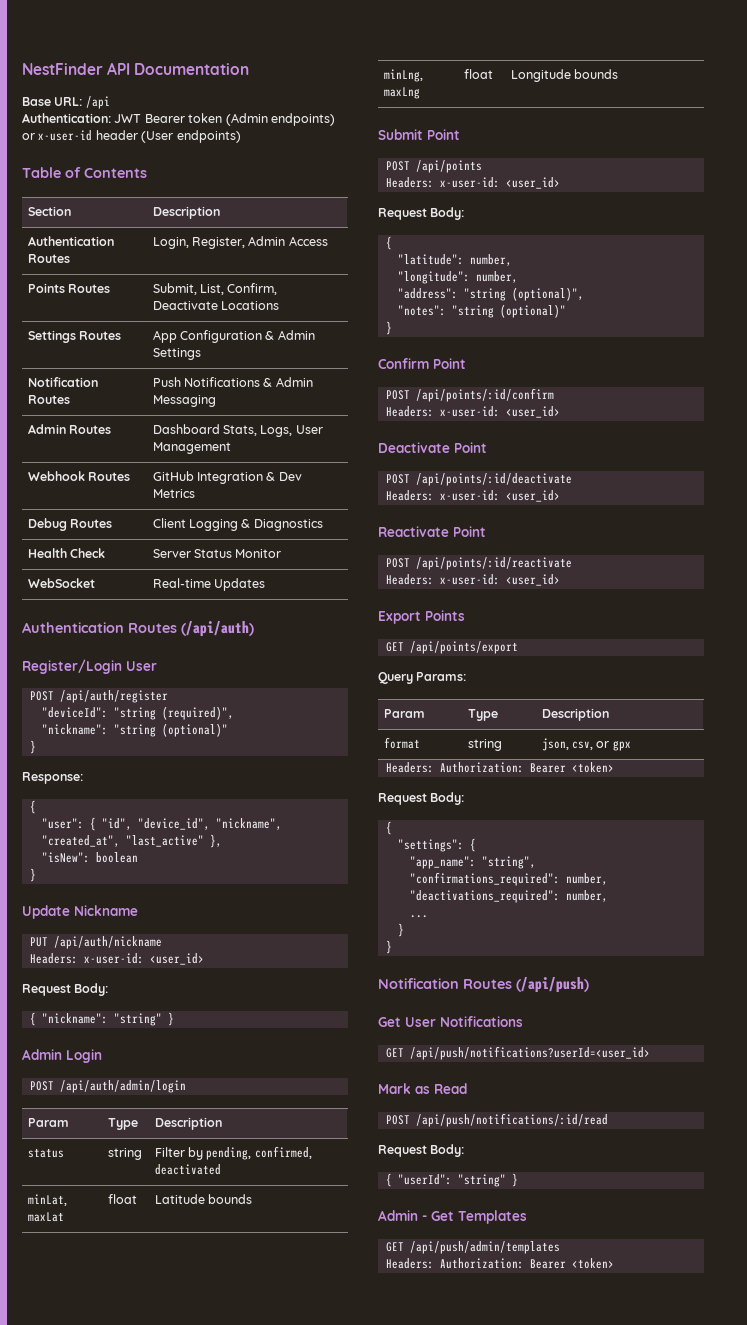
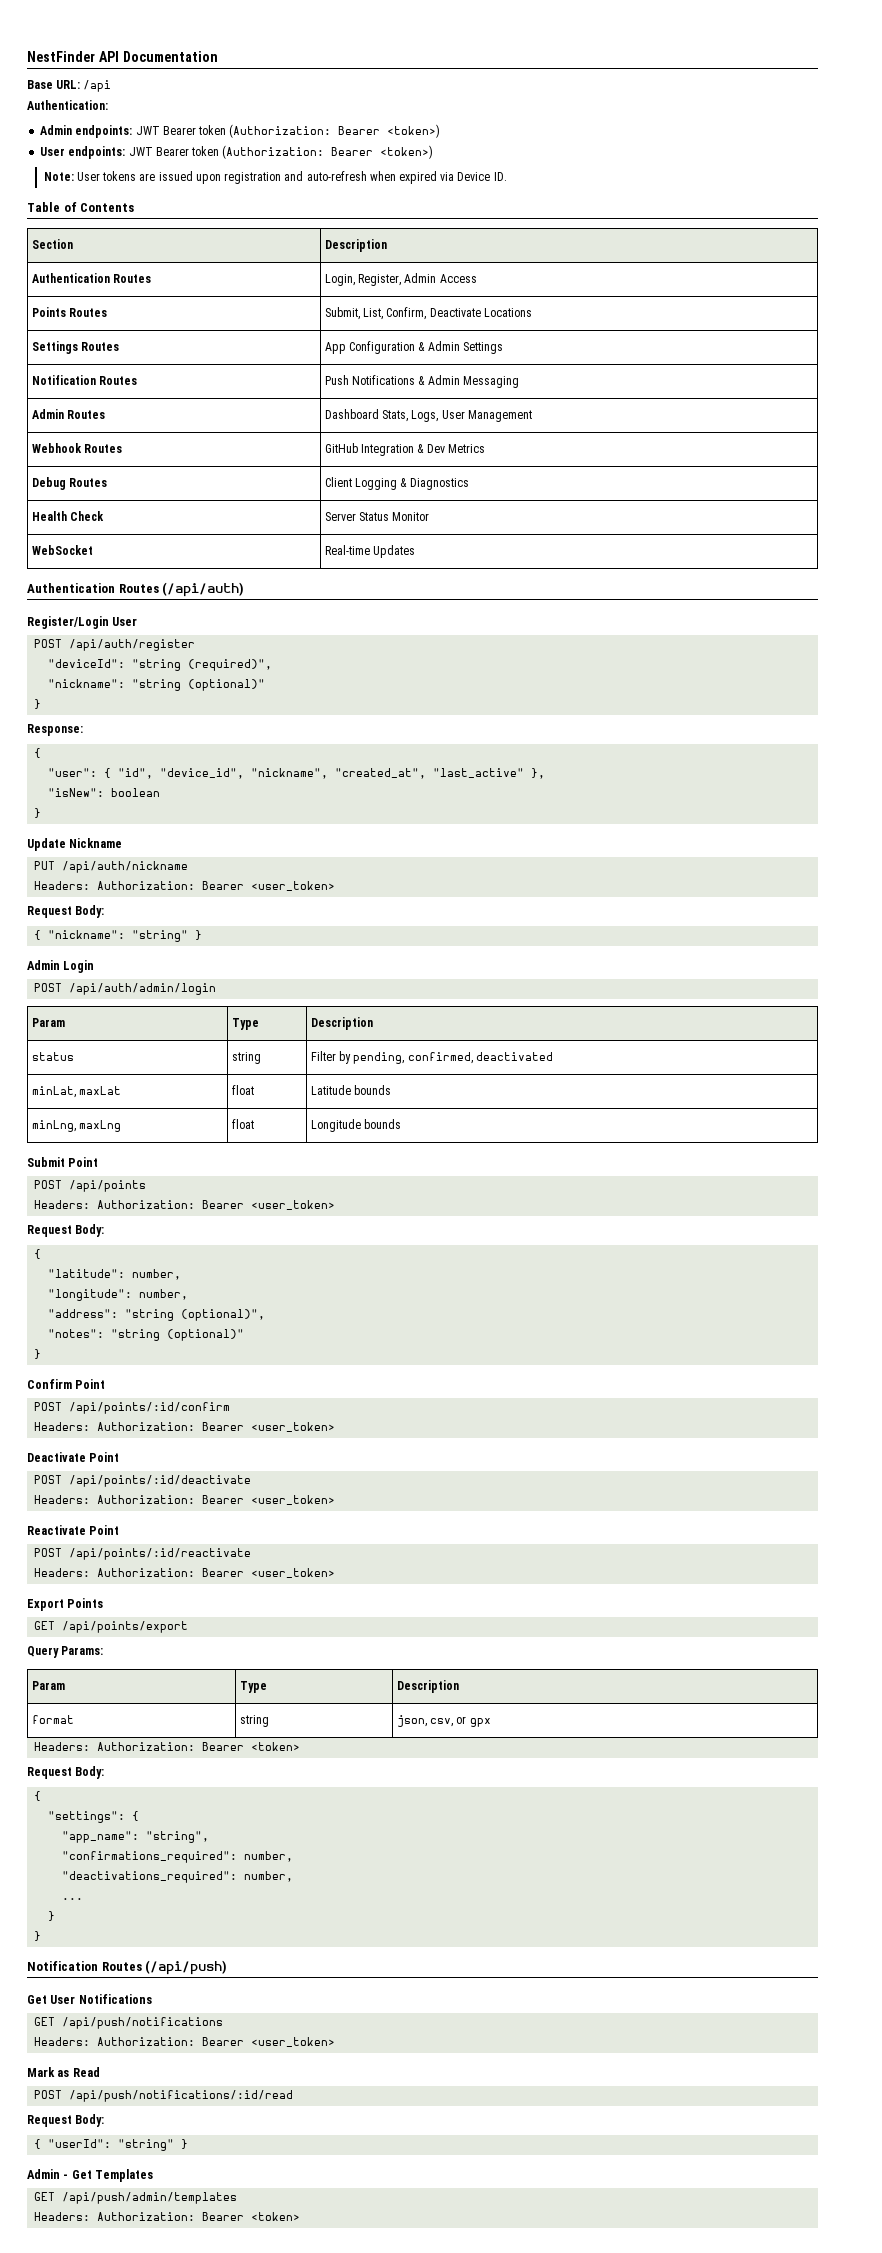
- Authentication: JWT Bearer token (Admin endpoints) or x-user-id header (User endpoints)
+ Authentication:
+ Admin endpoints: JWT Bearer token (Authorization: Bearer <token>)
+ User endpoints: JWT Bearer token (Authorization: Bearer <token>)
+ Note: User tokens are issued upon registration and auto-refresh when expired via Device ID.
  PUT /api/auth/nickname
- Headers: x-user-id: <user_id>
+ Headers: Authorization: Bearer <user_token>
  POST /api/points
- Headers: x-user-id: <user_id>
+ Headers: Authorization: Bearer <user_token>
  POST /api/points/:id/confirm
- Headers: x-user-id: <user_id>
+ Headers: Authorization: Bearer <user_token>
  POST /api/points/:id/deactivate
- Headers: x-user-id: <user_id>
+ Headers: Authorization: Bearer <user_token>
  POST /api/points/:id/reactivate
- Headers: x-user-id: <user_id>
+ Headers: Authorization: Bearer <user_token>
- GET /api/push/notifications?userId=<user_id>
+ GET /api/push/notifications
+ Headers: Authorization: Bearer <user_token>

